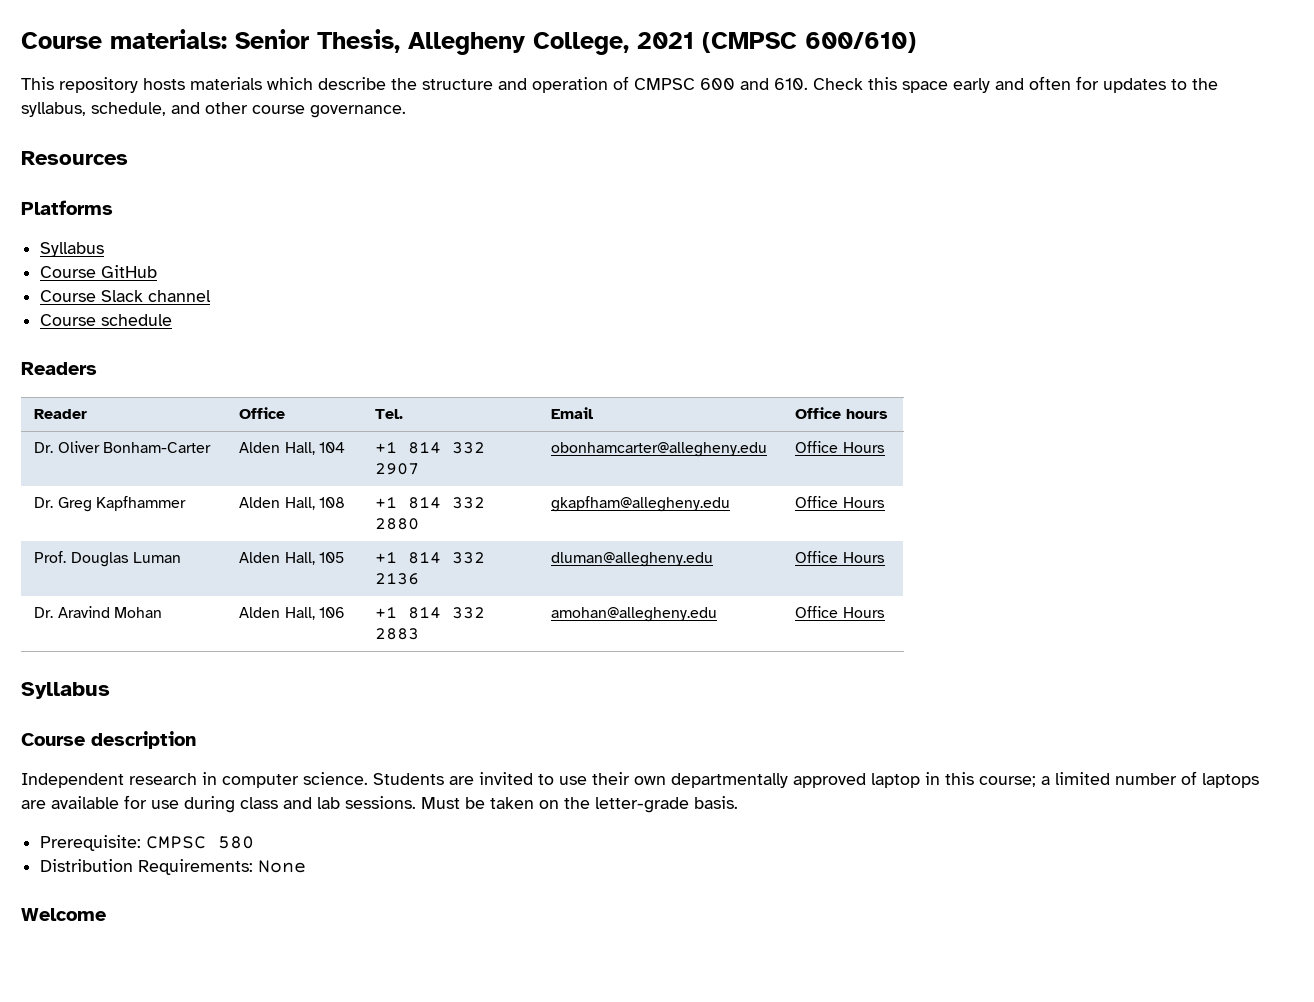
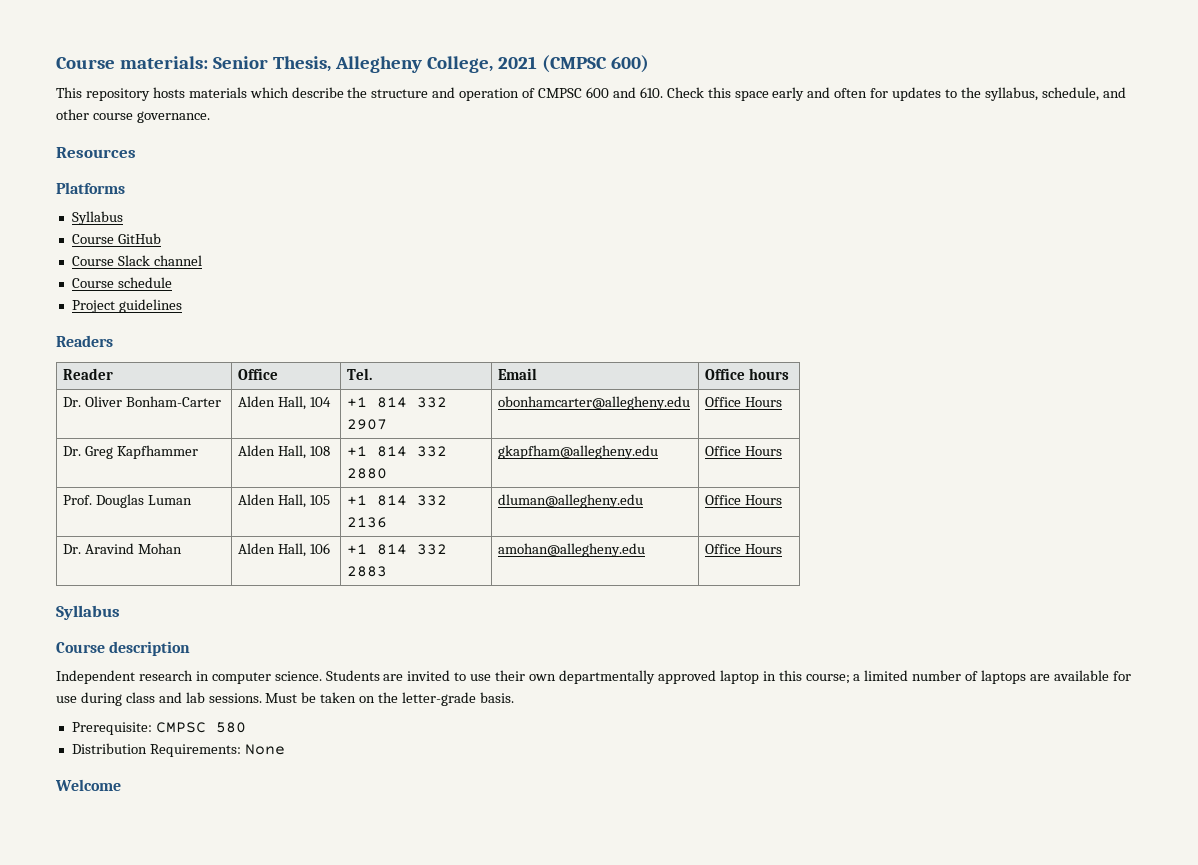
- Course materials: Senior Thesis, Allegheny College, 2021 (CMPSC 600/610)
+ Course materials: Senior Thesis, Allegheny College, 2021 (CMPSC 600)
+ Project guidelines

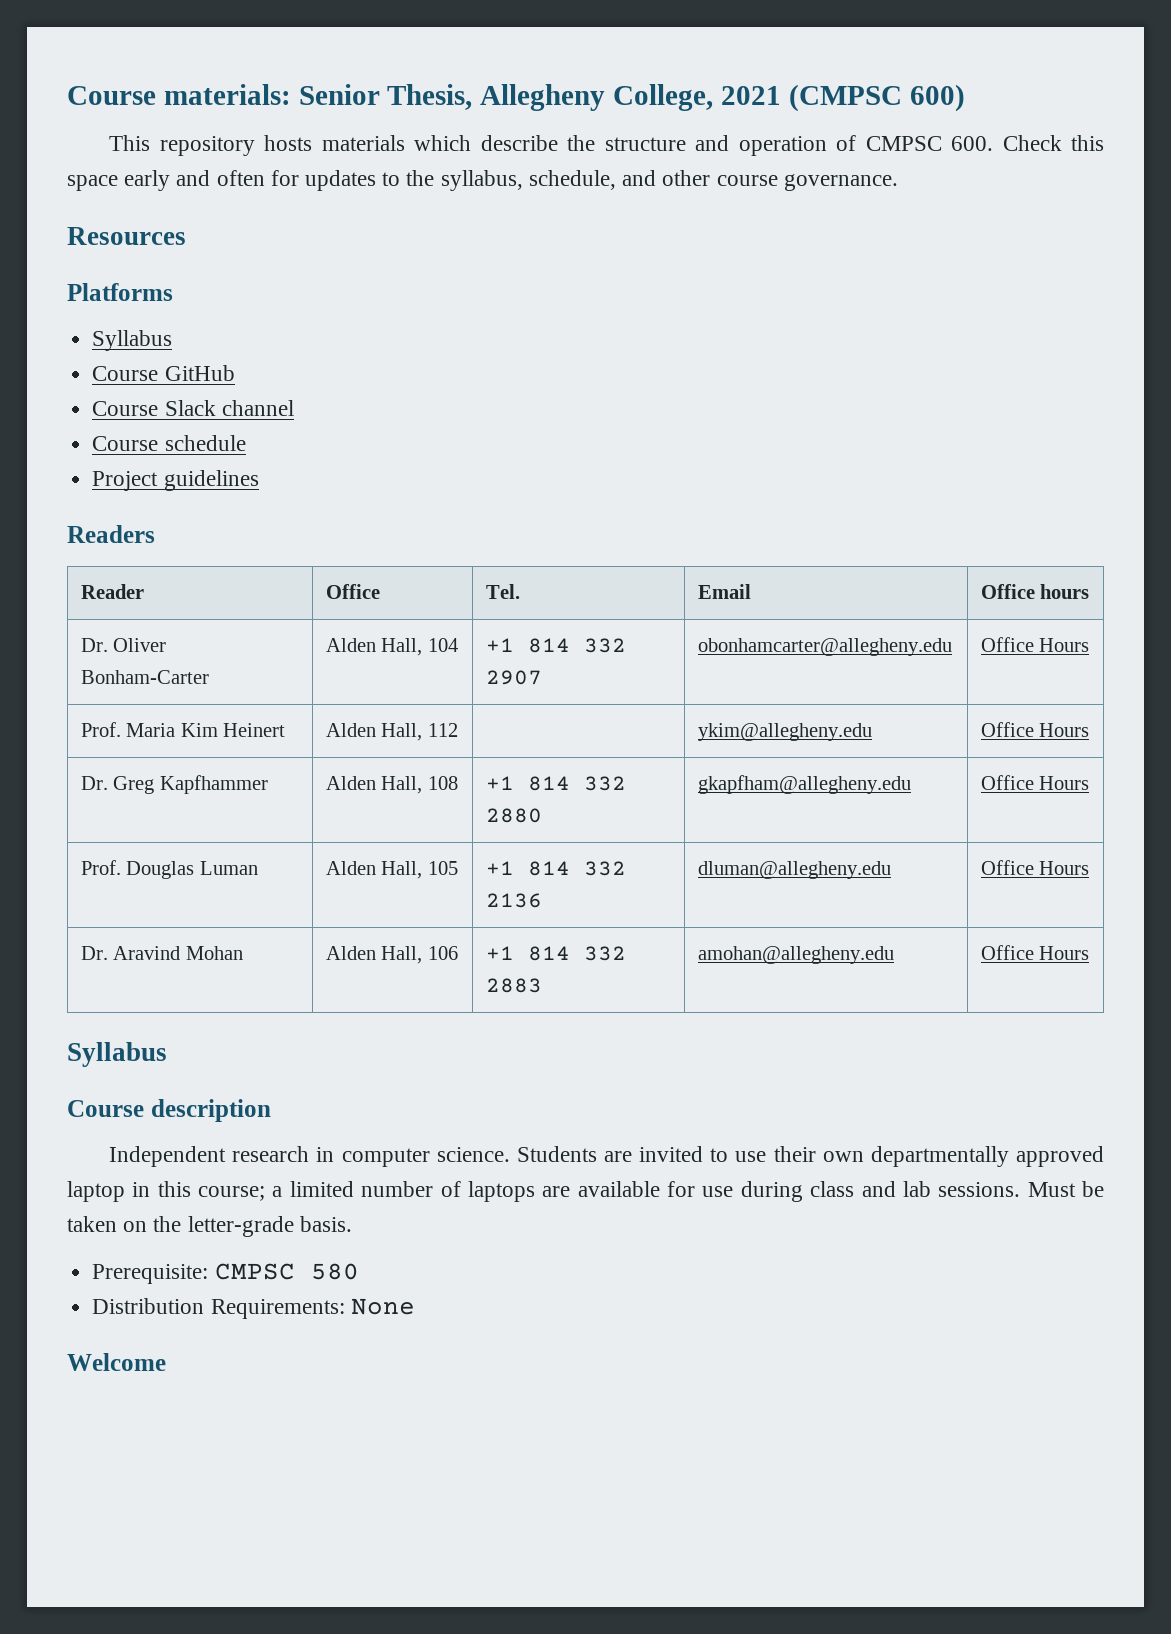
- This repository hosts materials which describe the structure and operation of CMPSC 600 and 610. Check this space early and often for updates to the syllabus, schedule, and other course governance.
+ This repository hosts materials which describe the structure and operation of CMPSC 600. Check this space early and often for updates to the syllabus, schedule, and other course governance.
+ Prof. Maria Kim Heinert | Alden Hall, 112 | | ykim@allegheny.edu | Office Hours

